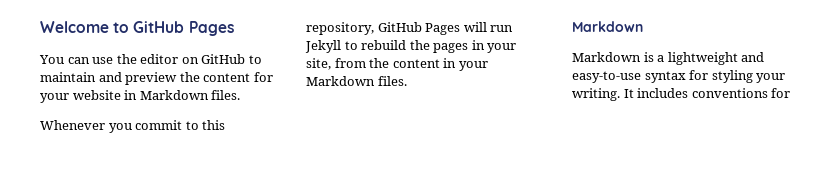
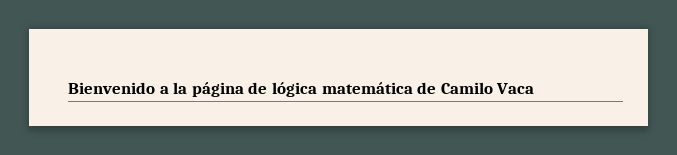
- Welcome to GitHub Pages
- You can use the editor on GitHub to maintain and preview the content for your website in Markdown files.
- Whenever you commit to this repository, GitHub Pages will run Jekyll to rebuild the pages in your site, from the content in your Markdown files.
- Markdown
- Markdown is a lightweight and easy-to-use syntax for styling your writing. It includes conventions for
+ Bienvenido a la página de lógica matemática de Camilo Vaca

